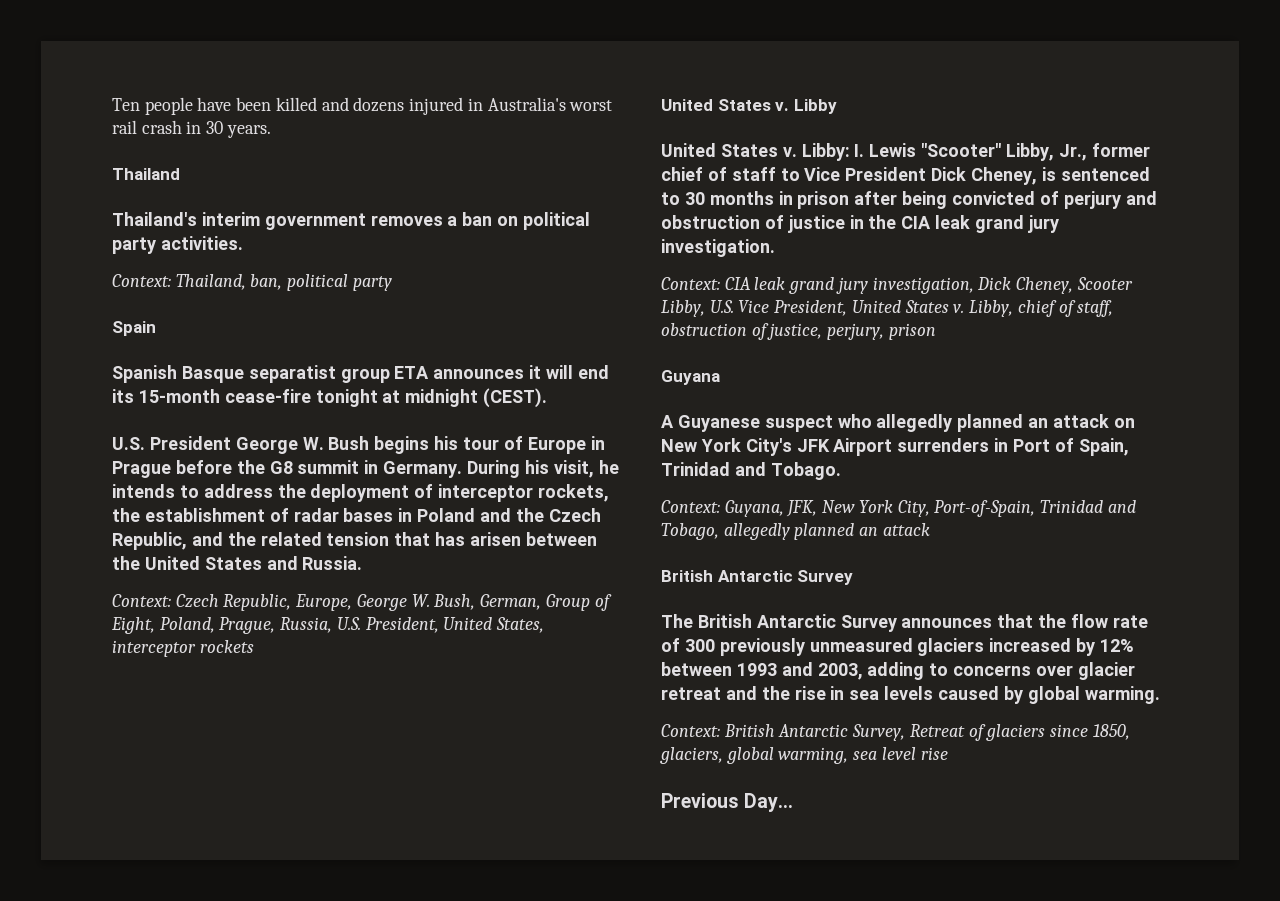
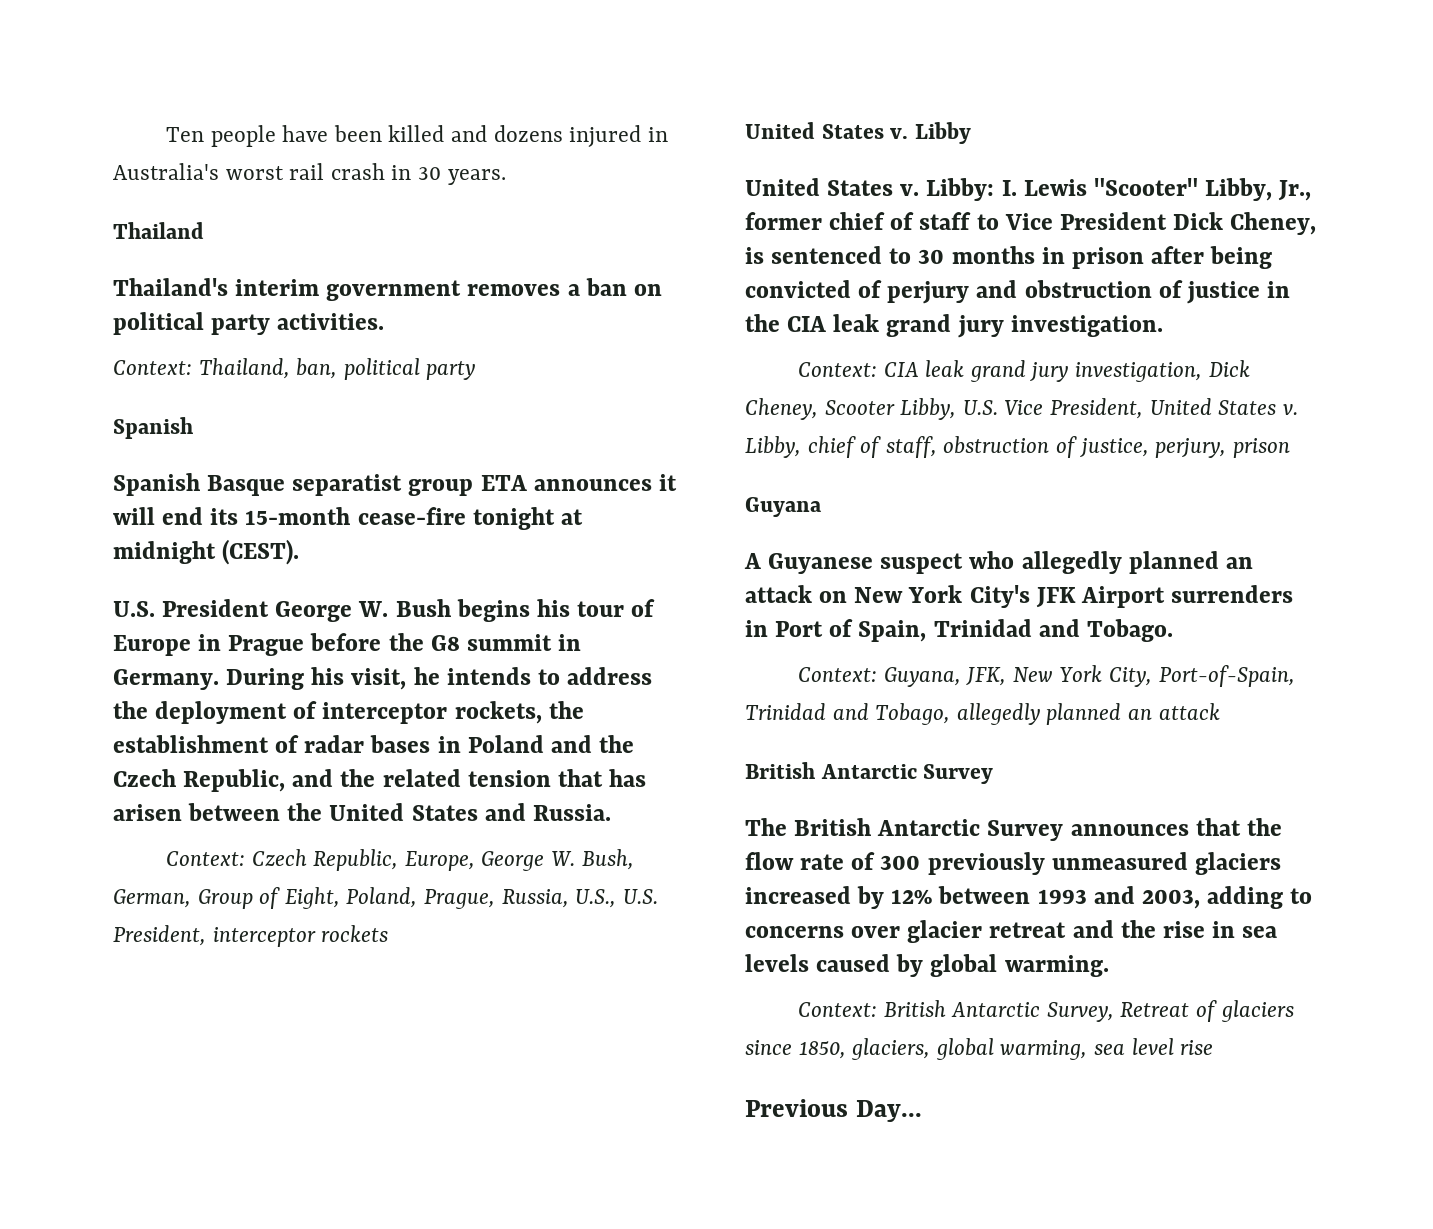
  Context: Thailand, ban, political party
- Spain
+ Spanish
- Context: Czech Republic, Europe, George W. Bush, German, Group of Eight, Poland, Prague, Russia, U.S. President, United States, interceptor rockets
+ Context: Czech Republic, Europe, George W. Bush, German, Group of Eight, Poland, Prague, Russia, U.S., U.S. President, interceptor rockets

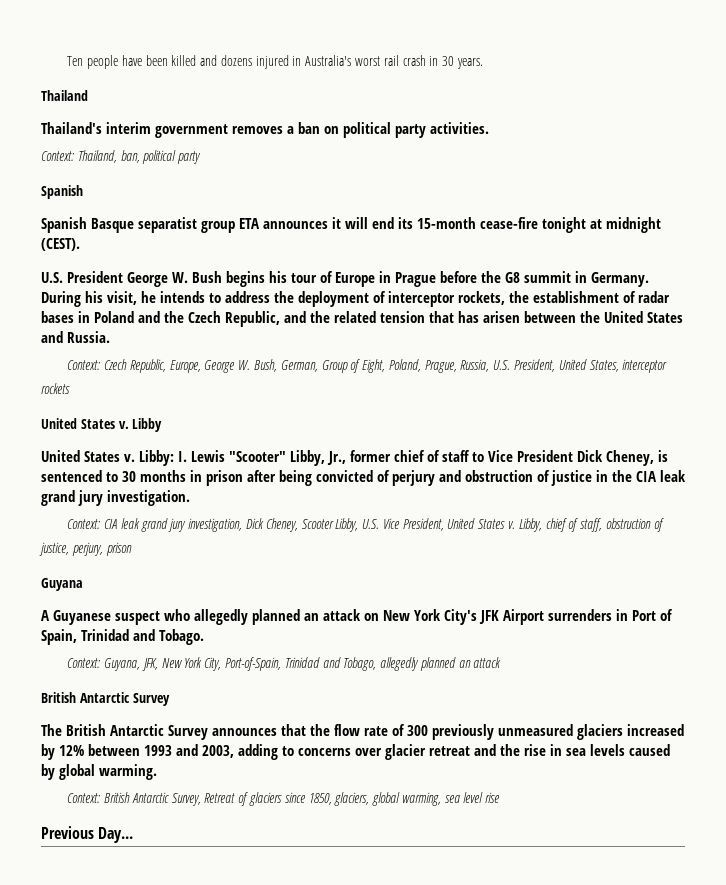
- Context: Czech Republic, Europe, George W. Bush, German, Group of Eight, Poland, Prague, Russia, U.S., U.S. President, interceptor rockets
+ Context: Czech Republic, Europe, George W. Bush, German, Group of Eight, Poland, Prague, Russia, U.S. President, United States, interceptor rockets

